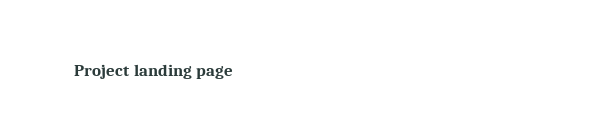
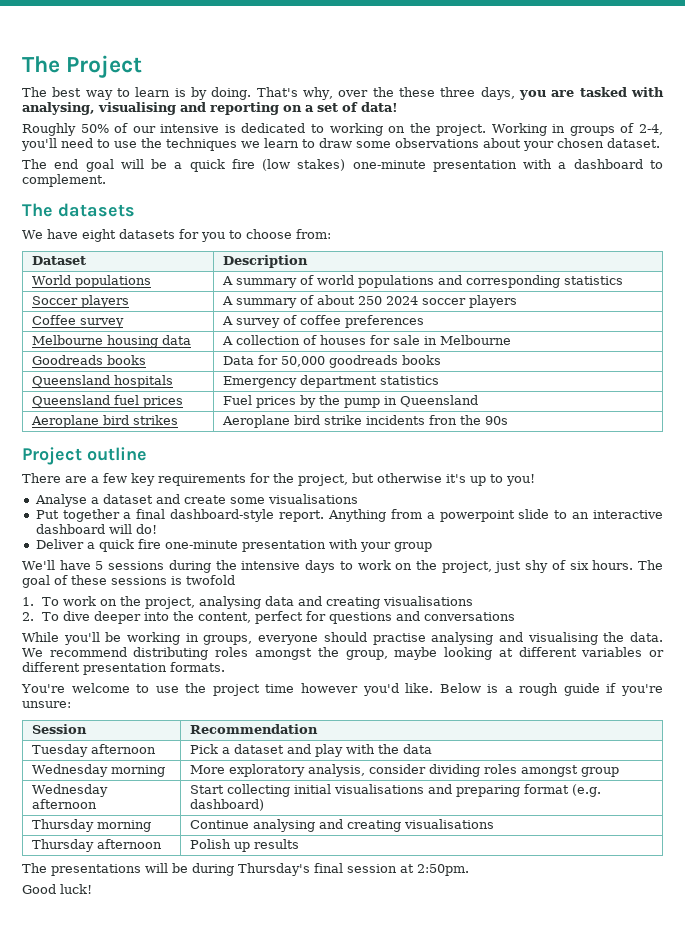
- Project landing page
+ The Project
+ The best way to learn is by doing. That's why, over the these three days, you are tasked with analysing, visualising and reporting on a set of data!
+ Roughly 50% of our intensive is dedicated to working on the project. Working in groups of 2-4, you'll need to use the techniques we learn to draw some observations about your chosen dataset.
+ The end goal will be a quick fire (low stakes) one-minute presentation with a dashboard to complement.
+ The datasets
+ We have eight datasets for you to choose from:
+ Dataset | Description
+ World populations | A summary of world populations and corresponding statistics
+ Soccer players | A summary of about 250 2024 soccer players
+ Coffee survey | A survey of coffee preferences
+ Melbourne housing data | A collection of houses for sale in Melbourne
+ Goodreads books | Data for 50,000 goodreads books
+ Queensland hospitals | Emergency department statistics
+ Queensland fuel prices | Fuel prices by the pump in Queensland
+ Aeroplane bird strikes | Aeroplane bird strike incidents fron the 90s
+ Project outline
+ There are a few key requirements for the project, but otherwise it's up to you!
+ Analyse a dataset and create some visualisations
+ Put together a final dashboard-style report. Anything from a powerpoint slide to an interactive dashboard will do!
+ Deliver a quick fire one-minute presentation with your group
+ We'll have 5 sessions during the intensive days to work on the project, just shy of six hours. The goal of these sessions is twofold
+ 1. To work on the project, analysing data and creating visualisations
+ 2. To dive deeper into the content, perfect for questions and conversations
+ While you'll be working in groups, everyone should practise analysing and visualising the data. We recommend distributing roles amongst the group, maybe looking at different variables or different presentation formats.
+ You're welcome to use the project time however you'd like. Below is a rough guide if you're unsure:
+ Session | Recommendation
+ Tuesday afternoon | Pick a dataset and play with the data
+ Wednesday morning | More exploratory analysis, consider dividing roles amongst group
+ Wednesday afternoon | Start collecting initial visualisations and preparing format (e.g. dashboard)
+ Thursday morning | Continue analysing and creating visualisations
+ Thursday afternoon | Polish up results
+ The presentations will be during Thursday's final session at 2:50pm.
+ Good luck!

